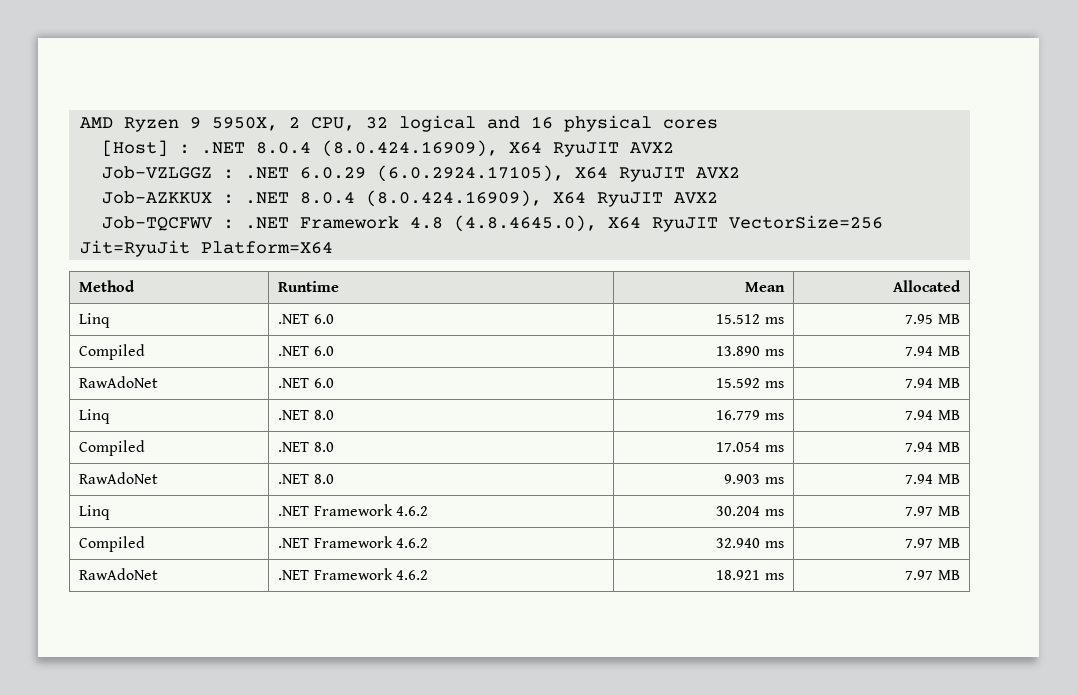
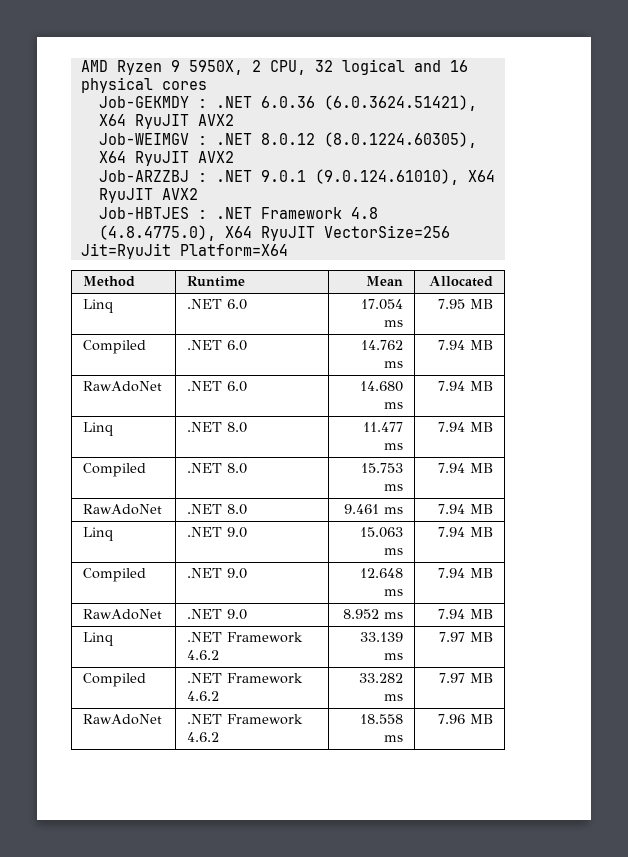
- [Host] : .NET 8.0.4 (8.0.424.16909), X64 RyuJIT AVX2
- Job-VZLGGZ : .NET 6.0.29 (6.0.2924.17105), X64 RyuJIT AVX2
- Job-AZKKUX : .NET 8.0.4 (8.0.424.16909), X64 RyuJIT AVX2
- Job-TQCFWV : .NET Framework 4.8 (4.8.4645.0), X64 RyuJIT VectorSize=256
+ Job-GEKMDY : .NET 6.0.36 (6.0.3624.51421), X64 RyuJIT AVX2
+ Job-WEIMGV : .NET 8.0.12 (8.0.1224.60305), X64 RyuJIT AVX2
+ Job-ARZZBJ : .NET 9.0.1 (9.0.124.61010), X64 RyuJIT AVX2
+ Job-HBTJES : .NET Framework 4.8 (4.8.4775.0), X64 RyuJIT VectorSize=256
- Linq | .NET 6.0 | 15.512 ms | 7.95 MB
+ Linq | .NET 6.0 | 17.054 ms | 7.95 MB
- Compiled | .NET 6.0 | 13.890 ms | 7.94 MB
+ Compiled | .NET 6.0 | 14.762 ms | 7.94 MB
- RawAdoNet | .NET 6.0 | 15.592 ms | 7.94 MB
+ RawAdoNet | .NET 6.0 | 14.680 ms | 7.94 MB
- Linq | .NET 8.0 | 16.779 ms | 7.94 MB
+ Linq | .NET 8.0 | 11.477 ms | 7.94 MB
- Compiled | .NET 8.0 | 17.054 ms | 7.94 MB
+ Compiled | .NET 8.0 | 15.753 ms | 7.94 MB
- RawAdoNet | .NET 8.0 | 9.903 ms | 7.94 MB
+ RawAdoNet | .NET 8.0 | 9.461 ms | 7.94 MB
+ Linq | .NET 9.0 | 15.063 ms | 7.94 MB
+ Compiled | .NET 9.0 | 12.648 ms | 7.94 MB
+ RawAdoNet | .NET 9.0 | 8.952 ms | 7.94 MB
- Linq | .NET Framework 4.6.2 | 30.204 ms | 7.97 MB
+ Linq | .NET Framework 4.6.2 | 33.139 ms | 7.97 MB
- Compiled | .NET Framework 4.6.2 | 32.940 ms | 7.97 MB
+ Compiled | .NET Framework 4.6.2 | 33.282 ms | 7.97 MB
- RawAdoNet | .NET Framework 4.6.2 | 18.921 ms | 7.97 MB
+ RawAdoNet | .NET Framework 4.6.2 | 18.558 ms | 7.96 MB

